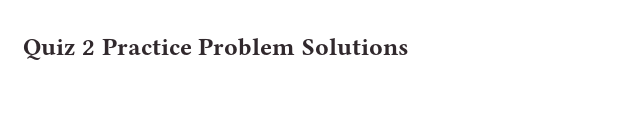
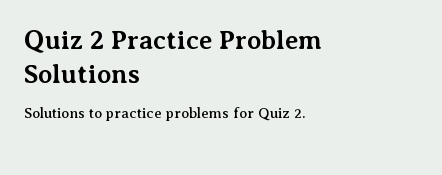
+ Solutions to practice problems for Quiz 2.

